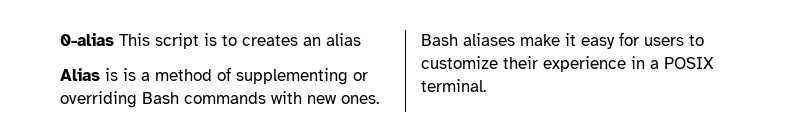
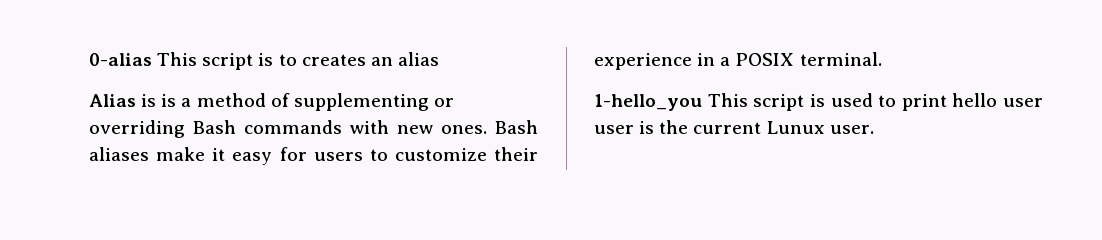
+ 1-hello_you This script is used to print hello user user is the current Lunux user.

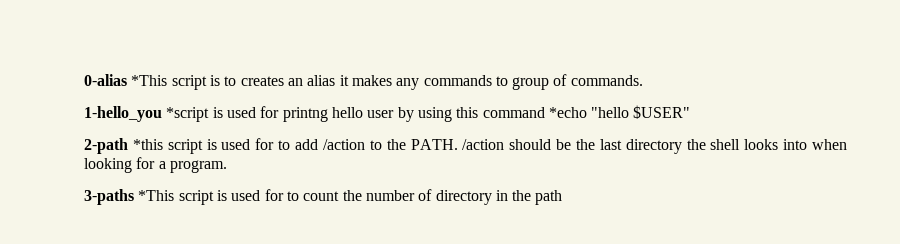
- 0-alias This script is to creates an alias
- Alias is is a method of supplementing or overriding Bash commands with new ones. Bash aliases make it easy for users to customize their experience in a POSIX terminal.
- 1-hello_you This script is used to print hello user user is the current Lunux user.
+ 0-alias *This script is to creates an alias it makes any commands to group of commands.
+ 1-hello_you *script is used for printng hello user by using this command *echo "hello $USER"
+ 2-path *this script is used for to add /action to the PATH. /action should be the last directory the shell looks into when looking for a program.
+ 3-paths *This script is used for to count the number of directory in the path

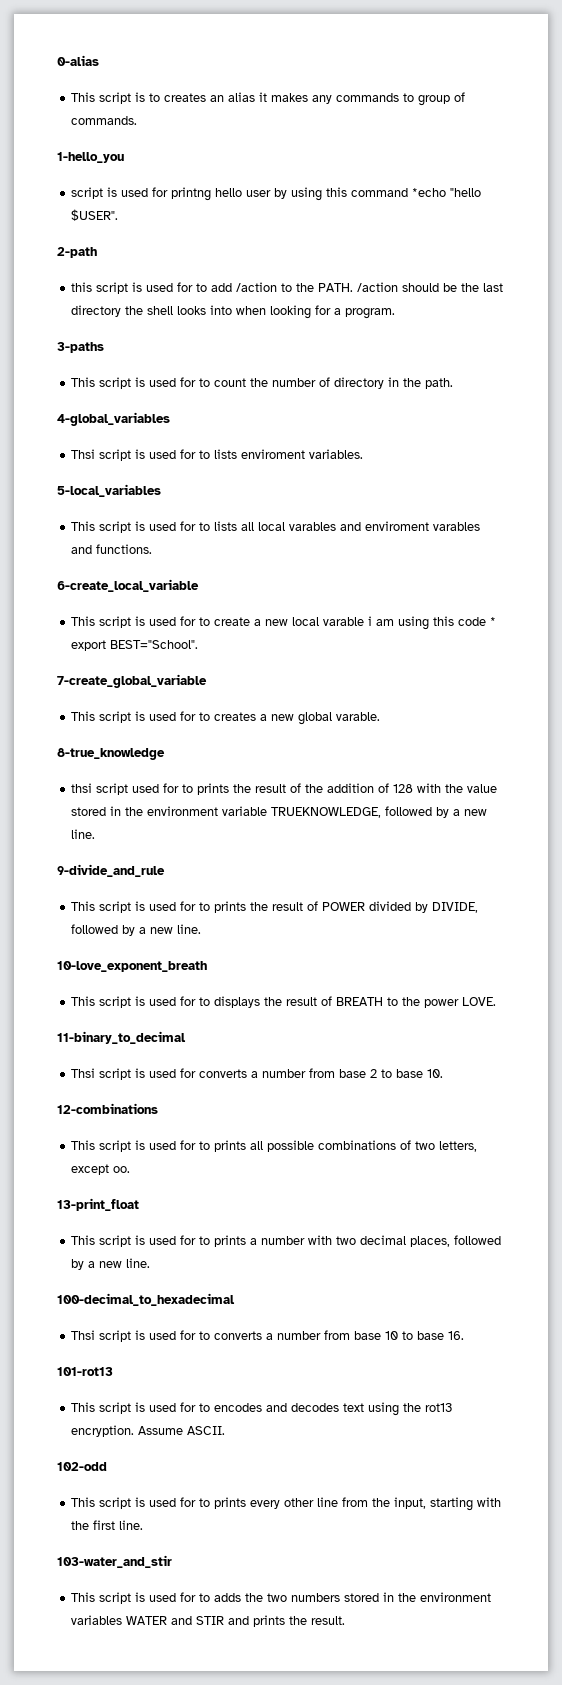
- 0-alias *This script is to creates an alias it makes any commands to group of commands.
+ 0-alias
+ This script is to creates an alias it makes any commands to group of commands.
- 1-hello_you *script is used for printng hello user by using this command *echo "hello $USER"
+ 1-hello_you
+ script is used for printng hello user by using this command *echo "hello $USER".
- 2-path *this script is used for to add /action to the PATH.
+ 2-path
+ this script is used for to add /action to the PATH.
- 3-paths *This script is used for to count the number of directory in the path
+ 3-paths
+ This script is used for to count the number of directory in the path.
+ 4-global_variables
+ Thsi script is used for to lists enviroment variables.
+ 5-local_variables
+ This script is used for to lists all local varables and enviroment varables and functions.
+ 6-create_local_variable
+ This script is used for to create a new local varable i am using this code * export BEST="School".
+ 7-create_global_variable
+ This script is used for to creates a new global varable.
+ 8-true_knowledge
+ thsi script used for to prints the result of the addition of 128 with the value stored in the environment variable TRUEKNOWLEDGE, followed by a new line.
+ 9-divide_and_rule
+ This script is used for to prints the result of POWER divided by DIVIDE, followed by a new line.
+ 10-love_exponent_breath
+ This script is used for to displays the result of BREATH to the power LOVE.
+ 11-binary_to_decimal
+ Thsi script is used for converts a number from base 2 to base 10.
+ 12-combinations
+ This script is used for to prints all possible combinations of two letters, except oo.
+ 13-print_float
+ This script is used for to prints a number with two decimal places, followed by a new line.
+ 100-decimal_to_hexadecimal
+ Thsi script is used for to converts a number from base 10 to base 16.
+ 101-rot13
+ This script is used for to encodes and decodes text using the rot13 encryption. Assume ASCII.
+ 102-odd
+ This script is used for to prints every other line from the input, starting with the first line.
+ 103-water_and_stir
+ This script is used for to adds the two numbers stored in the environment variables WATER and STIR and prints the result.

